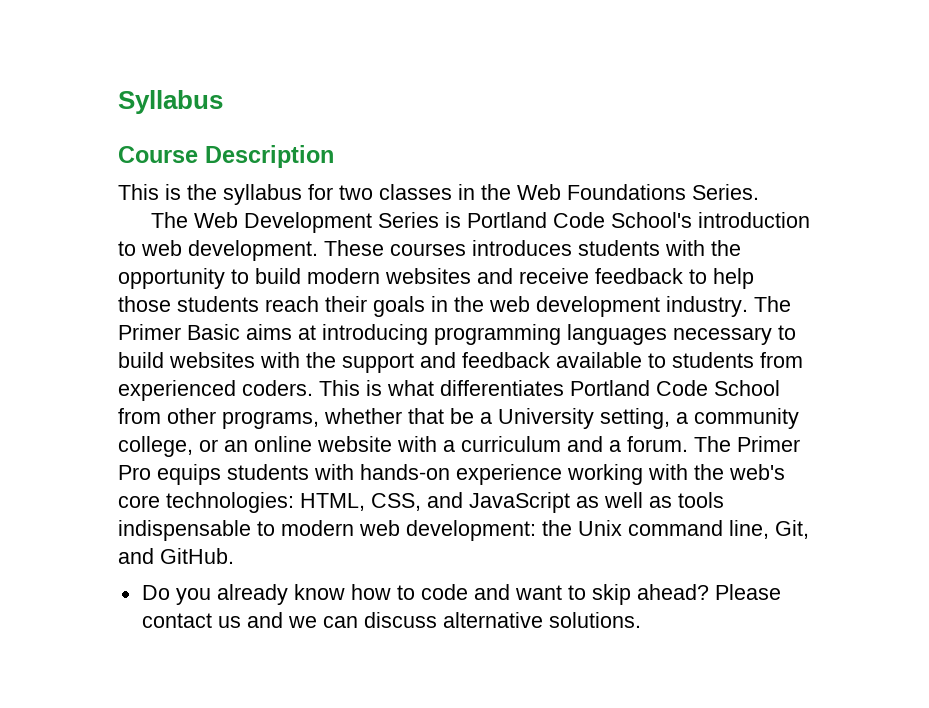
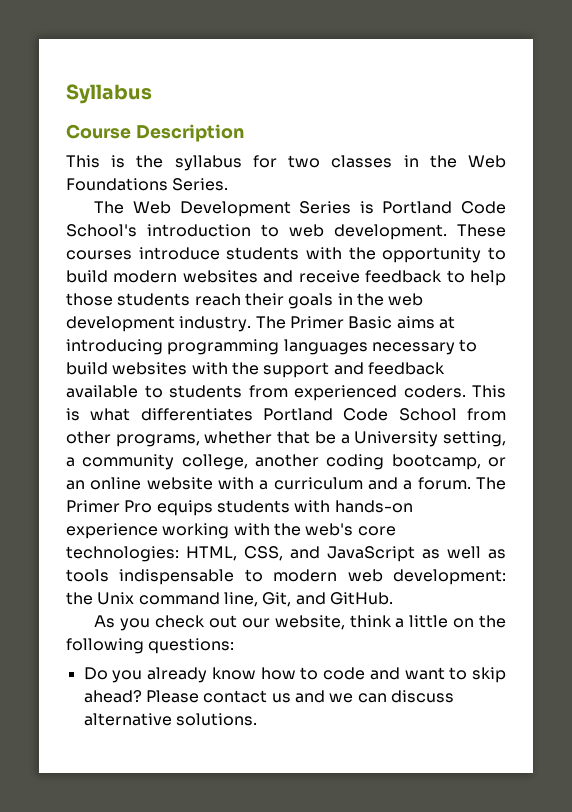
- These courses introduces students with the opportunity to build modern websites and receive feedback to help those students reach their goals in the web development industry.
+ These courses introduce students with the opportunity to build modern websites and receive feedback to help those students reach their goals in the web development industry.
- This is what differentiates Portland Code School from other programs, whether that be a University setting, a community college, or an online website with a curriculum and a forum.
+ This is what differentiates Portland Code School from other programs, whether that be a University setting, a community college, another coding bootcamp, or an online website with a curriculum and a forum.
+ As you check out our website, think a little on the following questions:

